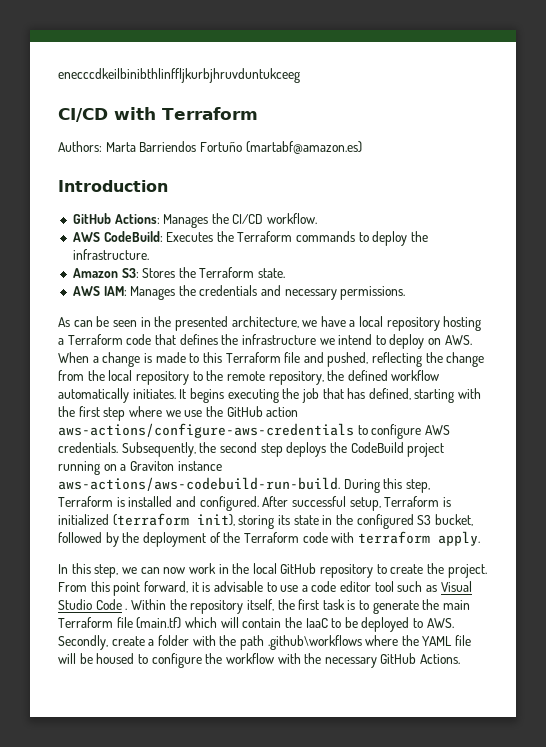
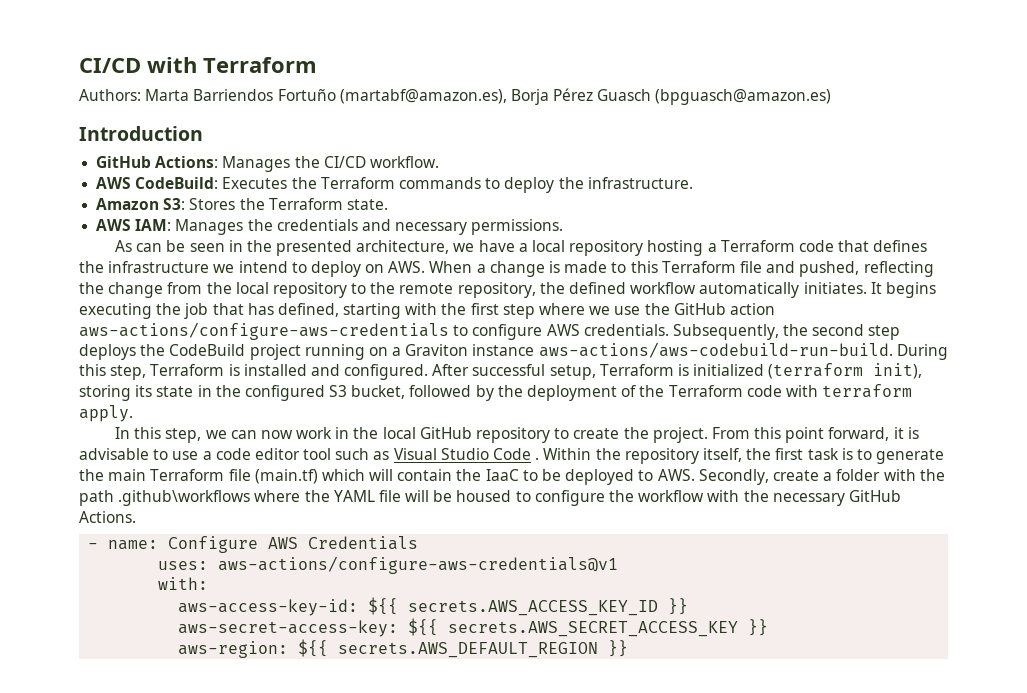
- enecccdkeilbinibthlinffljkurbjhruvduntukceeg
- Authors: Marta Barriendos Fortuño (martabf@amazon.es)
+ Authors: Marta Barriendos Fortuño (martabf@amazon.es), Borja Pérez Guasch (bpguasch@amazon.es)
+ - name: Configure AWS Credentials
+ uses: aws-actions/configure-aws-credentials@v1
+ with:
+ aws-access-key-id: ${{ secrets.AWS_ACCESS_KEY_ID }}
+ aws-secret-access-key: ${{ secrets.AWS_SECRET_ACCESS_KEY }}
+ aws-region: ${{ secrets.AWS_DEFAULT_REGION }}

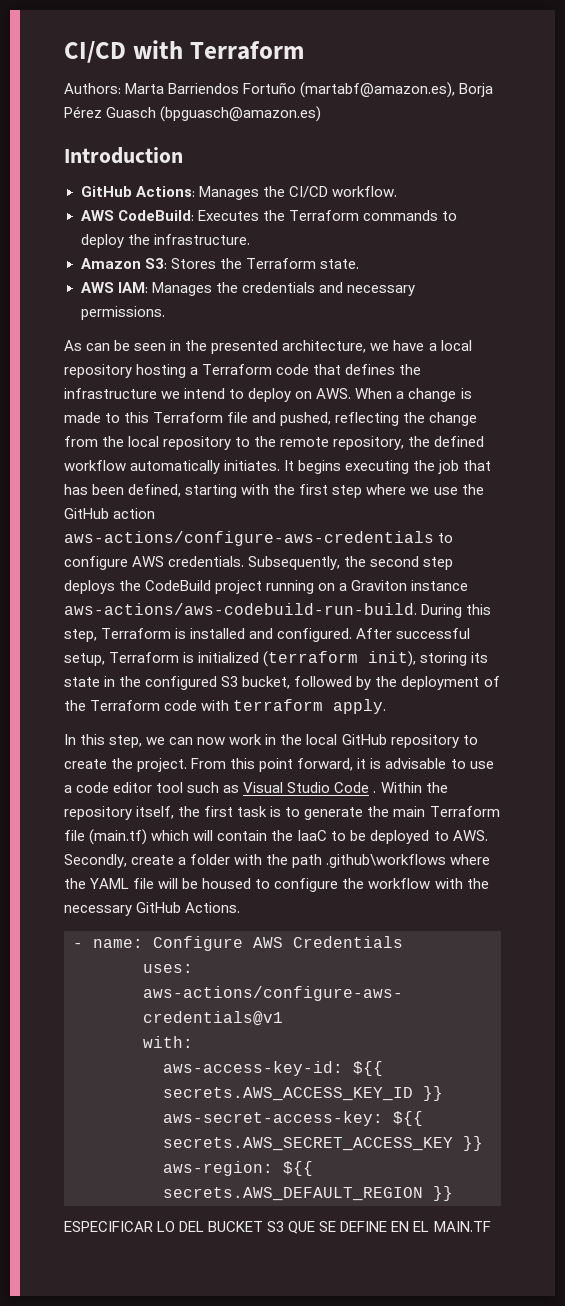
- It begins executing the job that has defined, starting with the first step where we use the GitHub action aws-actions/configure-aws-credentials to configure AWS credentials.
+ It begins executing the job that has been defined, starting with the first step where we use the GitHub action aws-actions/configure-aws-credentials to configure AWS credentials.
+ ESPECIFICAR LO DEL BUCKET S3 QUE SE DEFINE EN EL MAIN.TF

